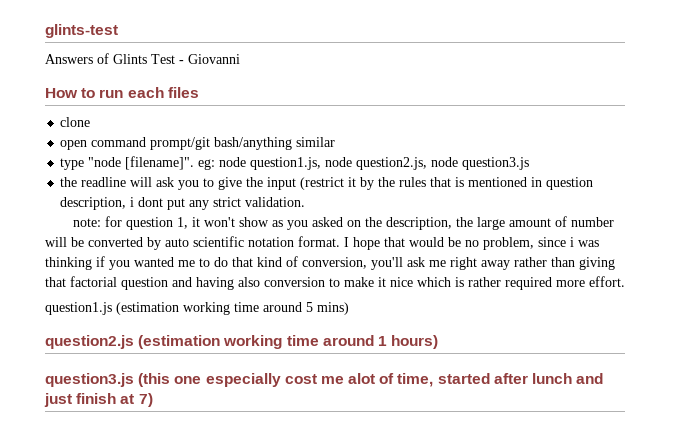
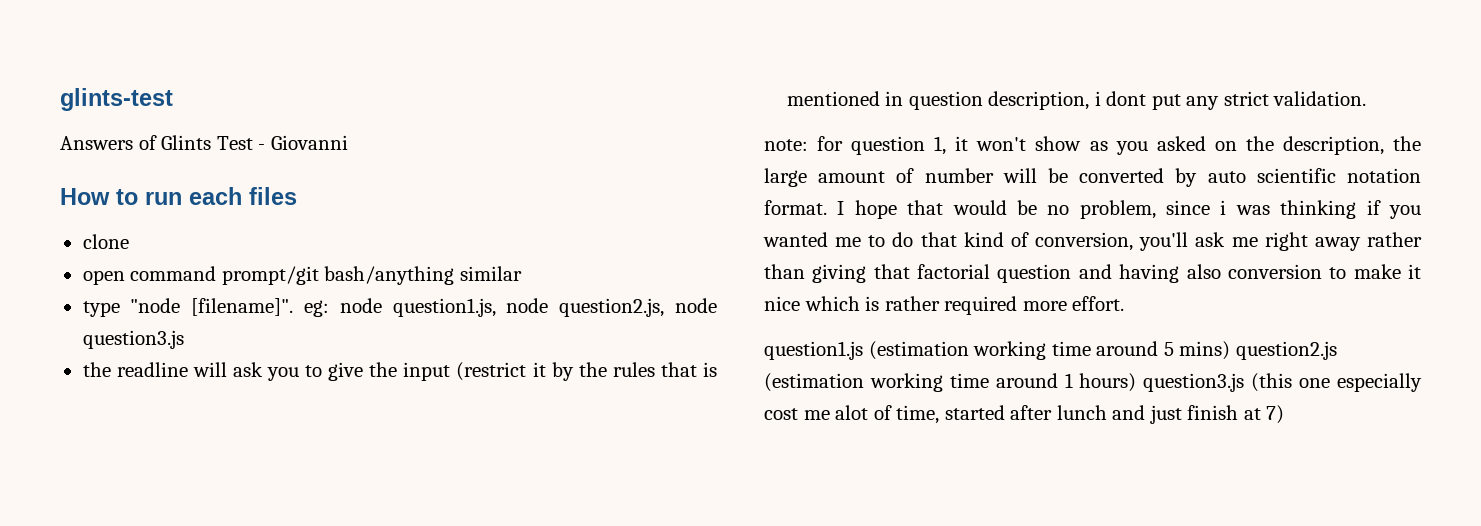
- question1.js (estimation working time around 5 mins)
- question2.js (estimation working time around 1 hours)
- question3.js (this one especially cost me alot of time, started after lunch and just finish at 7)
+ question1.js (estimation working time around 5 mins) question2.js (estimation working time around 1 hours) question3.js (this one especially cost me alot of time, started after lunch and just finish at 7)

